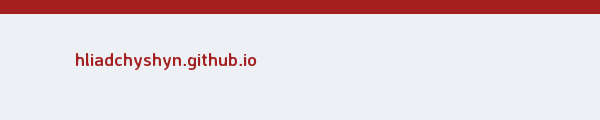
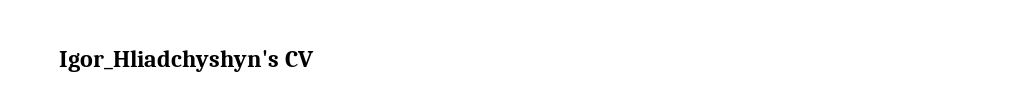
- hliadchyshyn.github.io
+ Igor_Hliadchyshyn's CV

